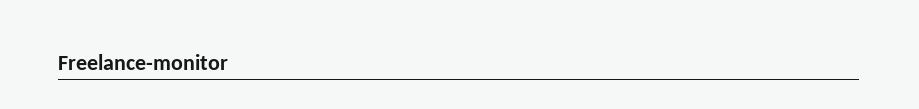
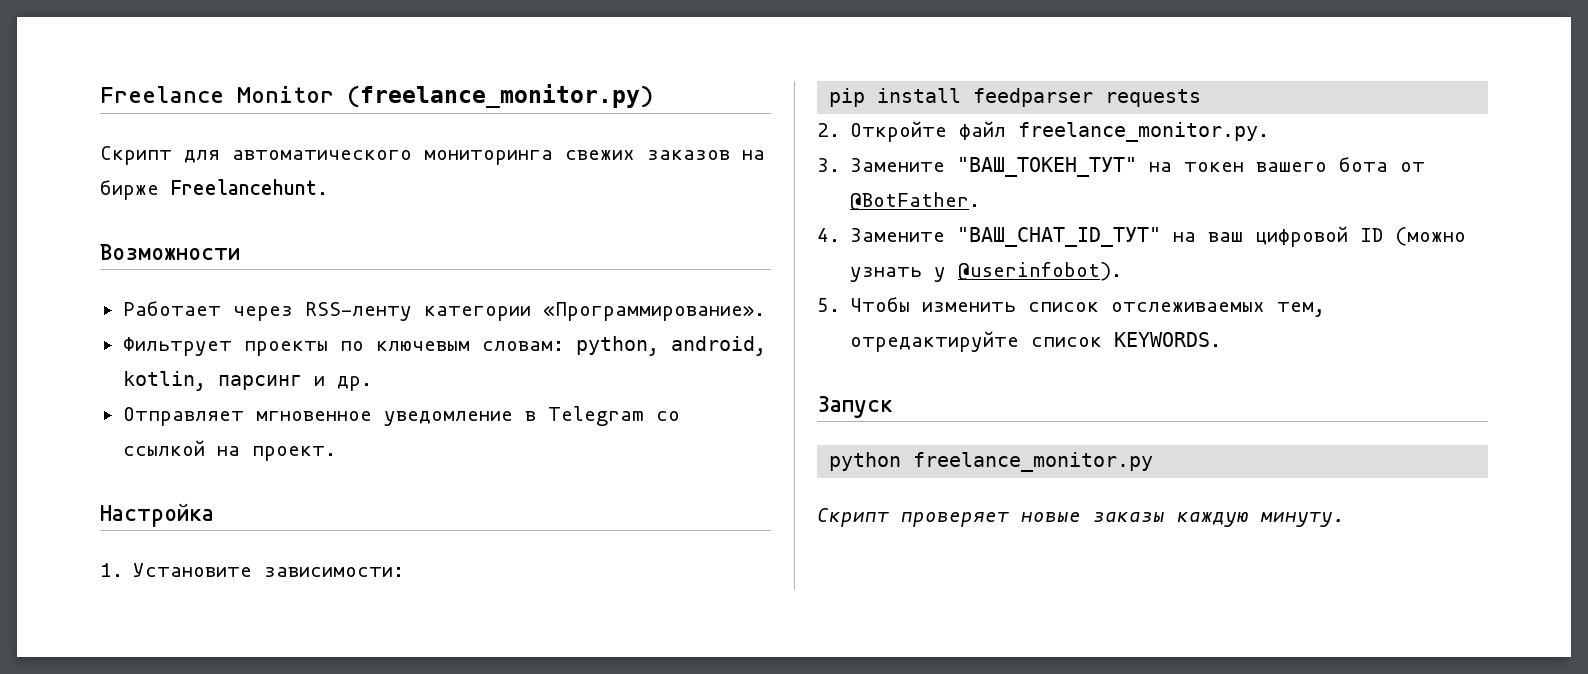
- Freelance-monitor
+ Freelance Monitor (freelance_monitor.py)
+ Скрипт для автоматического мониторинга свежих заказов на бирже Freelancehunt.
+ Возможности
+ Работает через RSS-ленту категории «Программирование».
+ Фильтрует проекты по ключевым словам: python, android, kotlin, парсинг и др.
+ Отправляет мгновенное уведомление в Telegram со ссылкой на проект.
+ Настройка
+ 1. Установите зависимости:
+ pip install feedparser requests
+ 2. Откройте файл freelance_monitor.py.
+ 3. Замените "ВАШ_ТОКЕН_ТУТ" на токен вашего бота от @BotFather.
+ 4. Замените "ВАШ_CHAT_ID_ТУТ" на ваш цифровой ID (можно узнать у @userinfobot).
+ 5. Чтобы изменить список отслеживаемых тем, отредактируйте список KEYWORDS.
+ Запуск
+ python freelance_monitor.py
+ Скрипт проверяет новые заказы каждую минуту.

